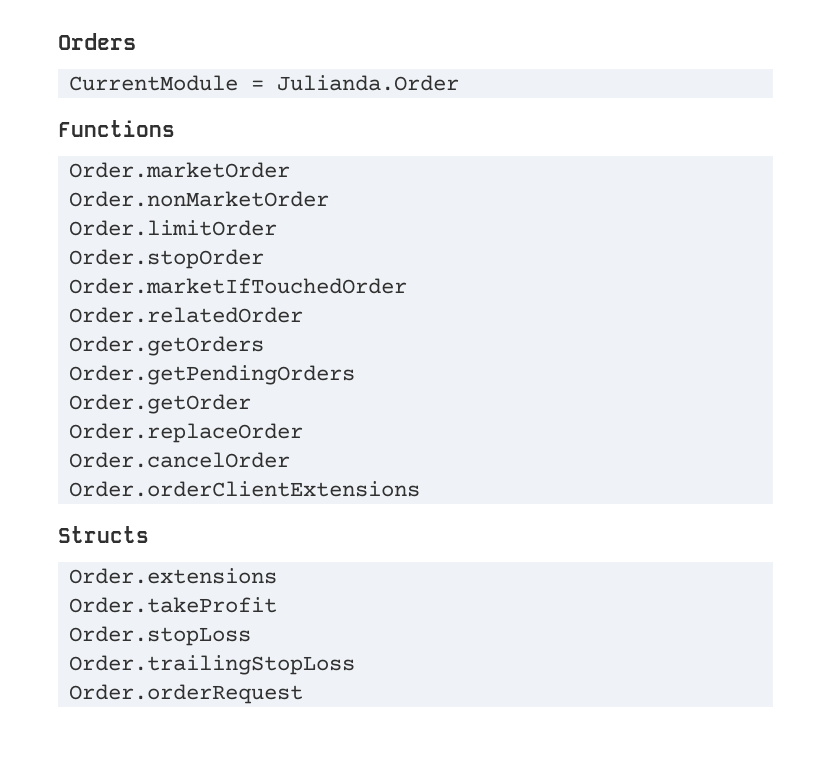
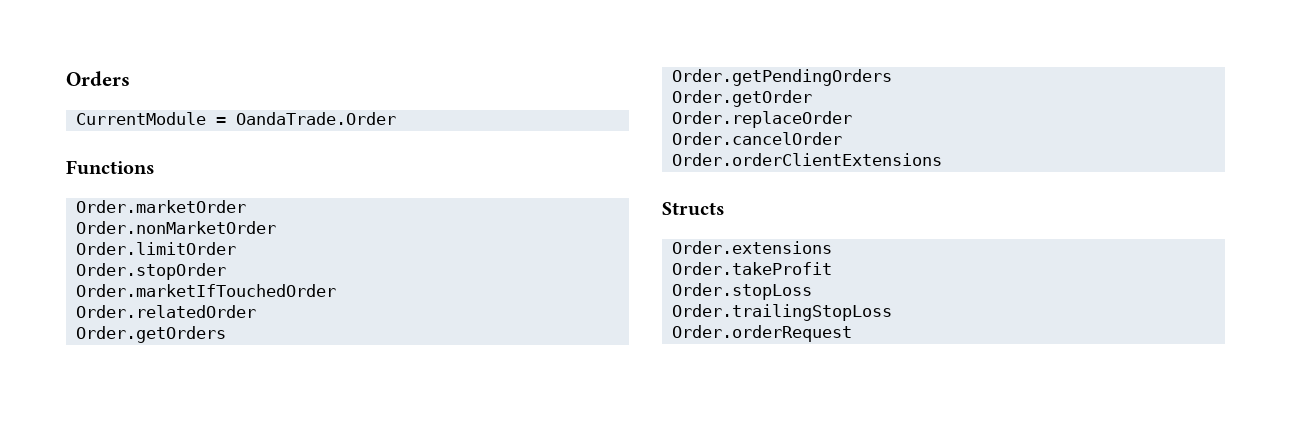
- CurrentModule = Julianda.Order
+ CurrentModule = OandaTrade.Order

